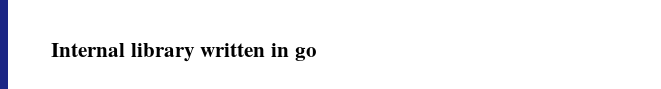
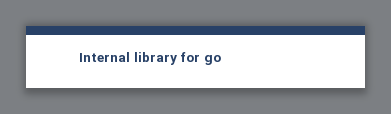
- Internal library written in go
+ Internal library for go

